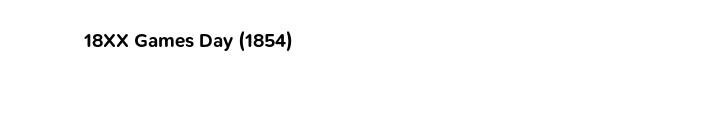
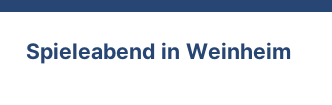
- 18XX Games Day (1854)
+ Spieleabend in Weinheim

